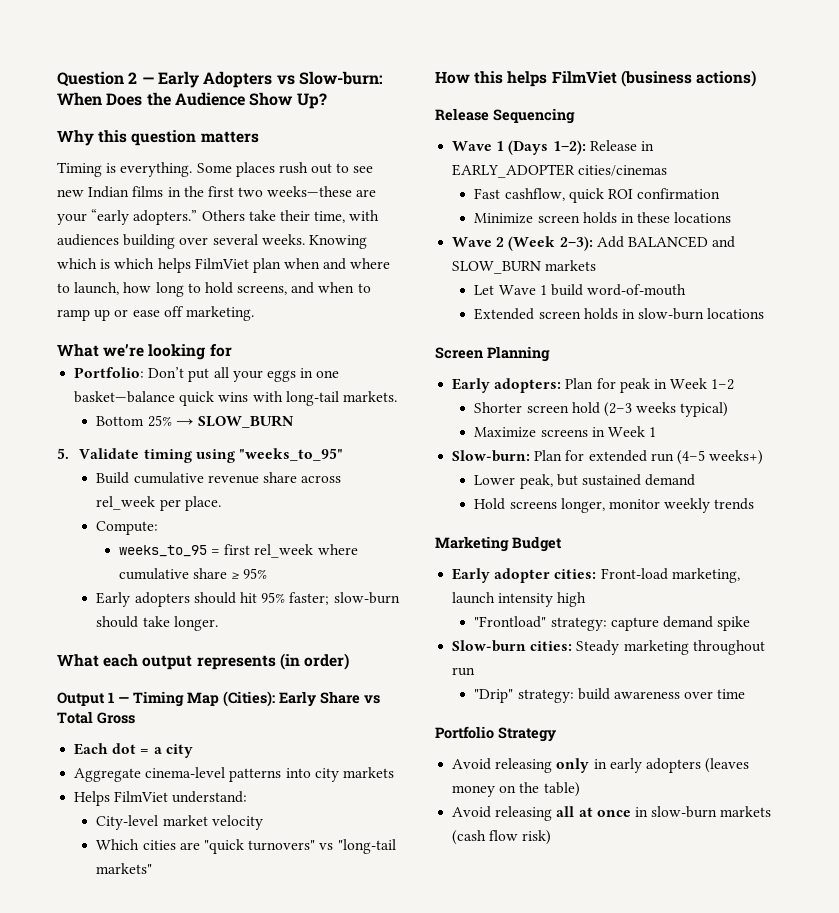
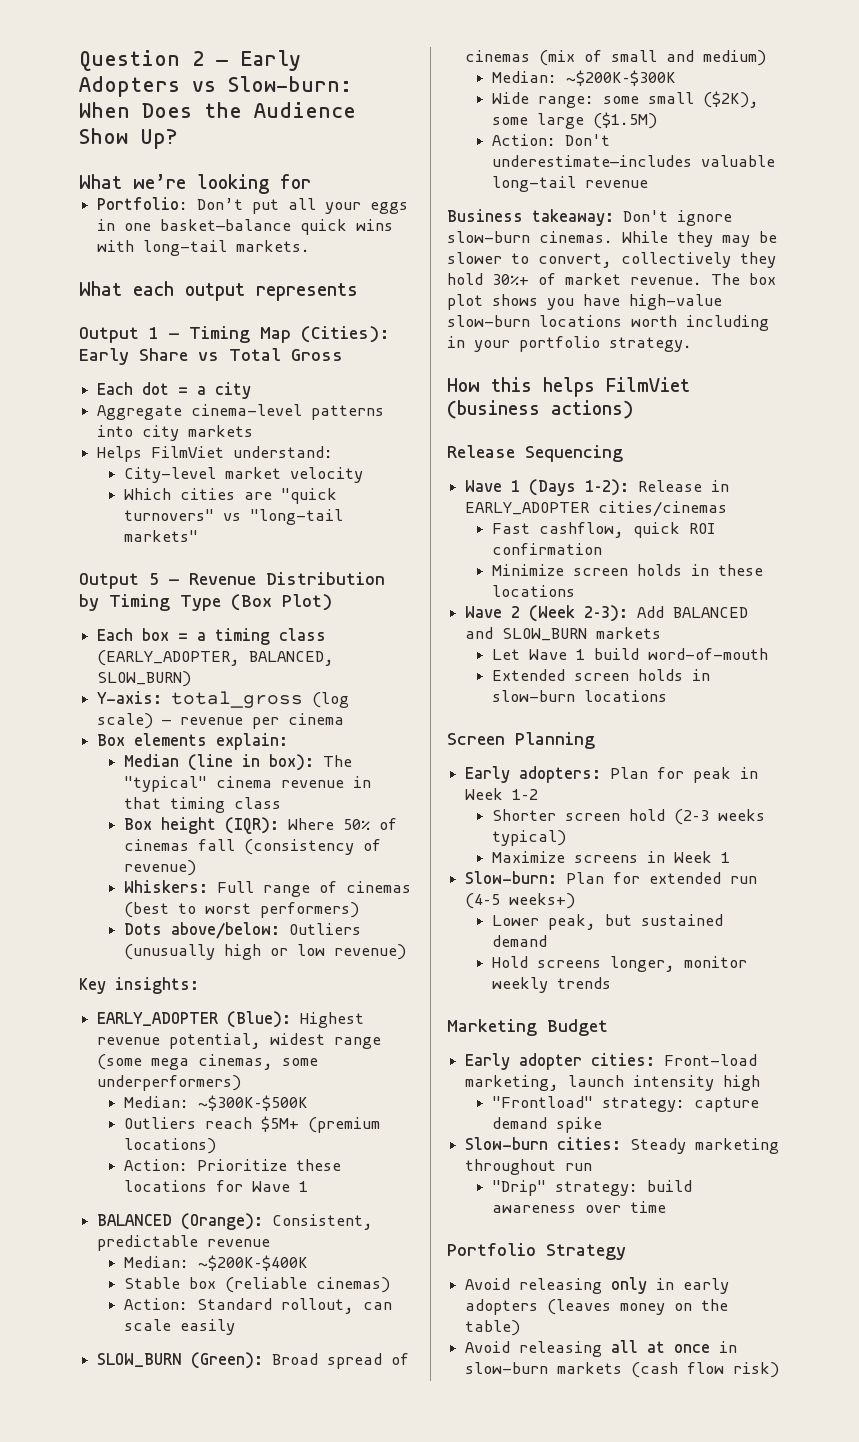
- Why this question matters
- Timing is everything. Some places rush out to see new Indian films in the first two weeks—these are your “early adopters.” Others take their time, with audiences building over several weeks. Knowing which is which helps FilmViet plan when and where to launch, how long to hold screens, and when to ramp up or ease off marketing.
- Bottom 25% → SLOW_BURN
- 5. Validate timing using "weeks_to_95"
- Build cumulative revenue share across rel_week per place.
- Compute:
- weeks_to_95 = first rel_week where cumulative share ≥ 95%
- Early adopters should hit 95% faster; slow-burn should take longer.
- What each output represents (in order)
+ What each output represents
+ Output 5 — Revenue Distribution by Timing Type (Box Plot)
+ Each box = a timing class (EARLY_ADOPTER, BALANCED, SLOW_BURN)
+ Y-axis: total_gross (log scale) — revenue per cinema
+ Box elements explain:
+ Median (line in box): The "typical" cinema revenue in that timing class
+ Box height (IQR): Where 50% of cinemas fall (consistency of revenue)
+ Whiskers: Full range of cinemas (best to worst performers)
+ Dots above/below: Outliers (unusually high or low revenue)
+ Key insights:
+ EARLY_ADOPTER (Blue): Highest revenue potential, widest range (some mega cinemas, some underperformers)
+ Median: ~$300K–$500K
+ Outliers reach $5M+ (premium locations)
+ Action: Prioritize these locations for Wave 1
+ BALANCED (Orange): Consistent, predictable revenue
+ Median: ~$200K–$400K
+ Stable box (reliable cinemas)
+ Action: Standard rollout, can scale easily
+ SLOW_BURN (Green): Broad spread of cinemas (mix of small and medium)
+ Median: ~$200K–$300K
+ Wide range: some small ($2K), some large ($1.5M)
+ Action: Don't underestimate—includes valuable long-tail revenue
+ Business takeaway: Don't ignore slow-burn cinemas. While they may be slower to convert, collectively they hold 30%+ of market revenue. The box plot shows you have high-value slow-burn locations worth including in your portfolio strategy.

